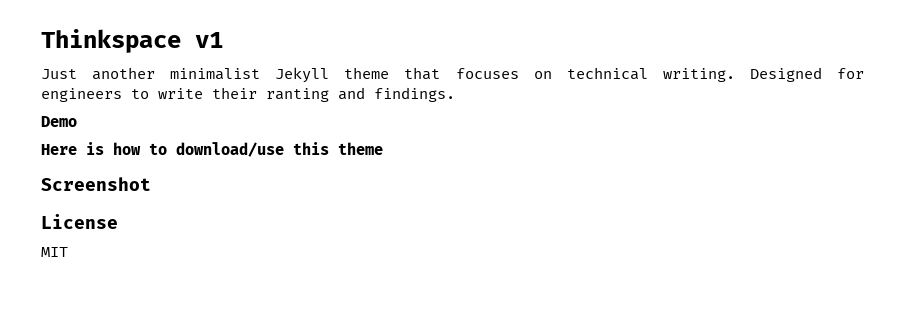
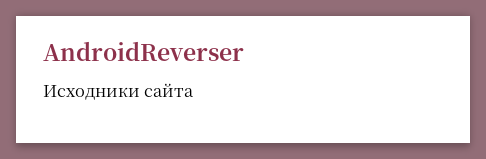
- Thinkspace v1
- Just another minimalist Jekyll theme that focuses on technical writing. Designed for engineers to write their ranting and findings.
- Demo
- Here is how to download/use this theme
- Screenshot
- License
- MIT
+ AndroidReverser
+ Исходники сайта

